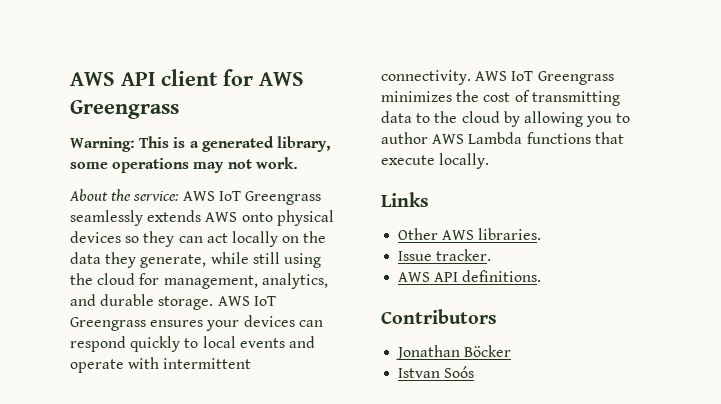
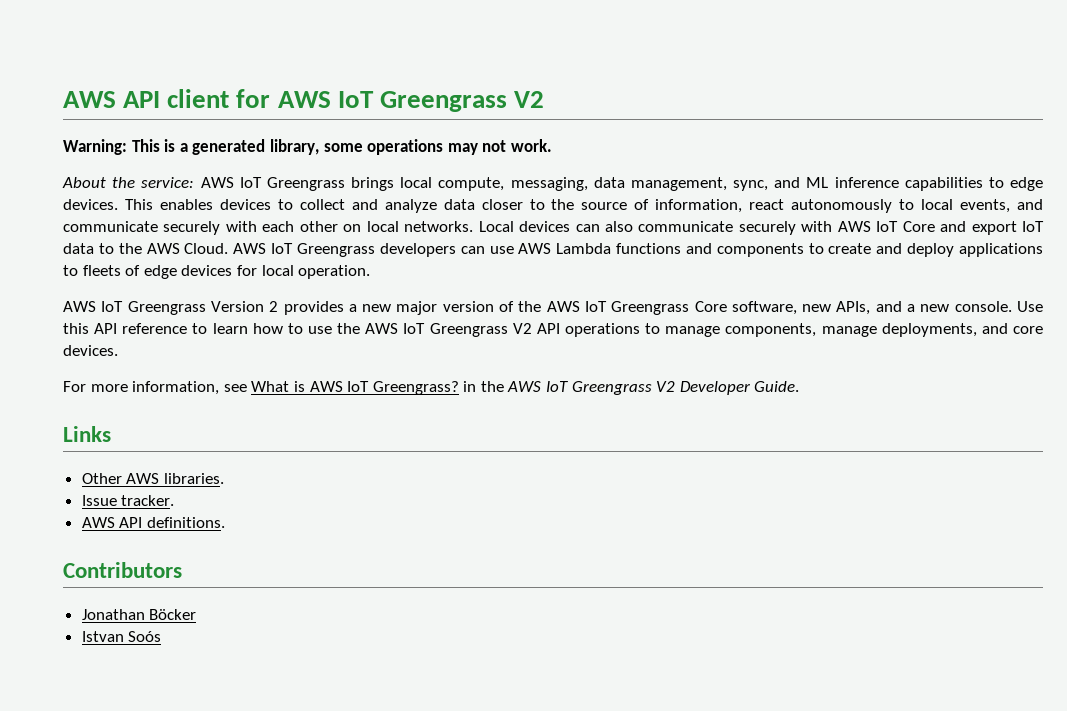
- AWS API client for AWS Greengrass
+ AWS API client for AWS IoT Greengrass V2
- About the service: AWS IoT Greengrass seamlessly extends AWS onto physical devices so they can act locally on the data they generate, while still using the cloud for management, analytics, and durable storage. AWS IoT Greengrass ensures your devices can respond quickly to local events and operate with intermittent connectivity. AWS IoT Greengrass minimizes the cost of transmitting data to the cloud by allowing you to author AWS Lambda functions that execute locally.
+ About the service: AWS IoT Greengrass brings local compute, messaging, data management, sync, and ML inference capabilities to edge devices. This enables devices to collect and analyze data closer to the source of information, react autonomously to local events, and communicate securely with each other on local networks. Local devices can also communicate securely with AWS IoT Core and export IoT data to the AWS Cloud. AWS IoT Greengrass developers can use AWS Lambda functions and components to create and deploy applications to fleets of edge devices for local operation.
+ AWS IoT Greengrass Version 2 provides a new major version of the AWS IoT Greengrass Core software, new APIs, and a new console. Use this API reference to learn how to use the AWS IoT Greengrass V2 API operations to manage components, manage deployments, and core devices.
+ For more information, see What is AWS IoT Greengrass? in the AWS IoT Greengrass V2 Developer Guide.

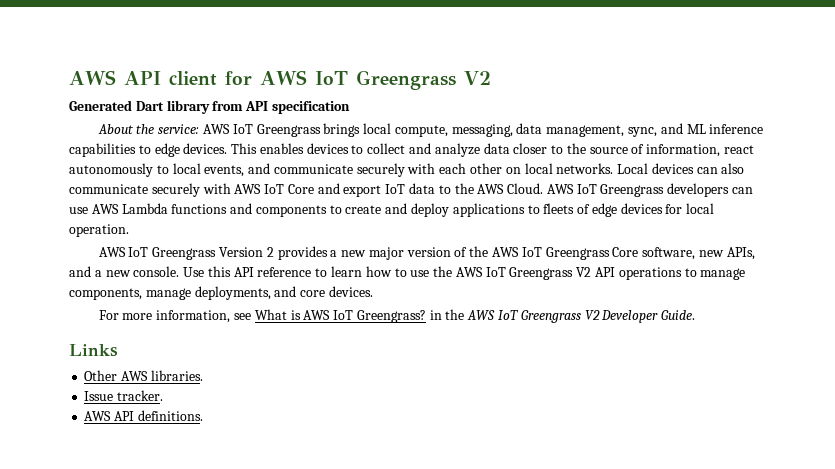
- Warning: This is a generated library, some operations may not work.
+ Generated Dart library from API specification
- Contributors
- Jonathan Böcker
- Istvan Soós

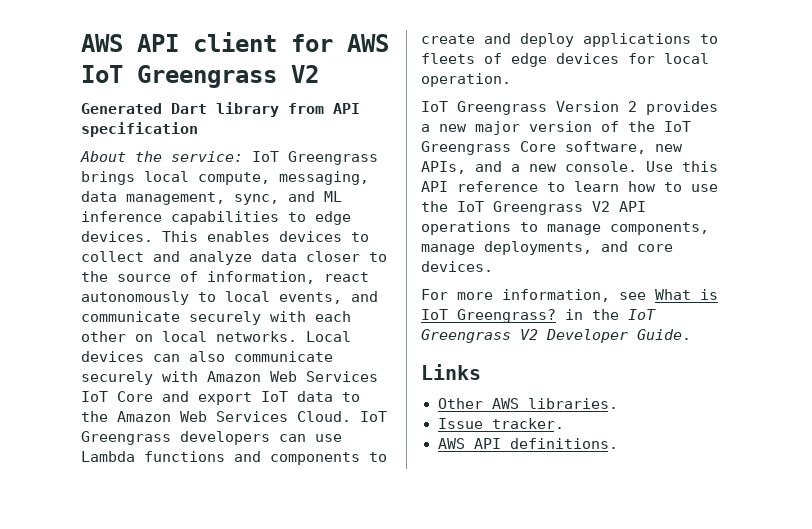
- About the service: AWS IoT Greengrass brings local compute, messaging, data management, sync, and ML inference capabilities to edge devices.
+ About the service: IoT Greengrass brings local compute, messaging, data management, sync, and ML inference capabilities to edge devices.
- Local devices can also communicate securely with AWS IoT Core and export IoT data to the AWS Cloud. AWS IoT Greengrass developers can use AWS Lambda functions and components to create and deploy applications to fleets of edge devices for local operation.
+ Local devices can also communicate securely with Amazon Web Services IoT Core and export IoT data to the Amazon Web Services Cloud. IoT Greengrass developers can use Lambda functions and components to create and deploy applications to fleets of edge devices for local operation.
- AWS IoT Greengrass Version 2 provides a new major version of the AWS IoT Greengrass Core software, new APIs, and a new console.
+ IoT Greengrass Version 2 provides a new major version of the IoT Greengrass Core software, new APIs, and a new console.
- Use this API reference to learn how to use the AWS IoT Greengrass V2 API operations to manage components, manage deployments, and core devices.
+ Use this API reference to learn how to use the IoT Greengrass V2 API operations to manage components, manage deployments, and core devices.
- For more information, see What is AWS IoT Greengrass? in the AWS IoT Greengrass V2 Developer Guide.
+ For more information, see What is IoT Greengrass? in the IoT Greengrass V2 Developer Guide.

